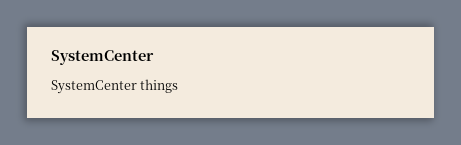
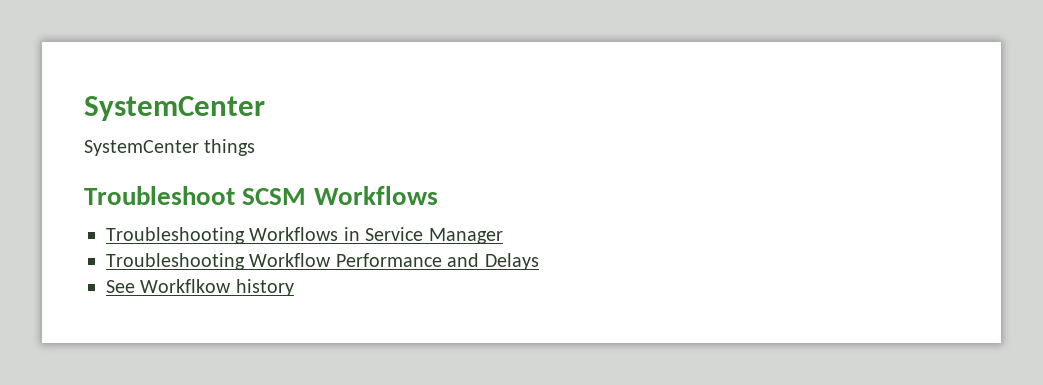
+ Troubleshoot SCSM Workflows
+ Troubleshooting Workflows in Service Manager
+ Troubleshooting Workflow Performance and Delays
+ See Workflkow history

